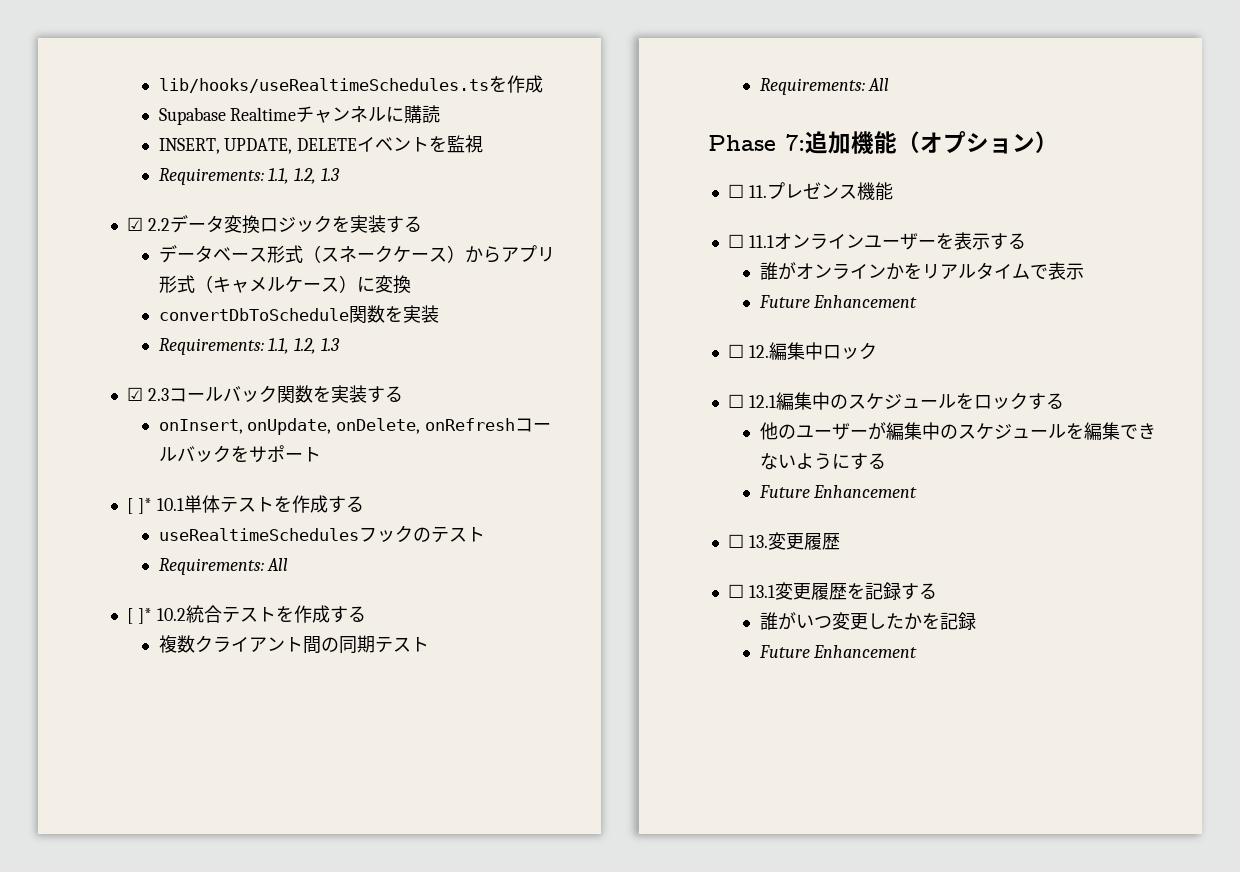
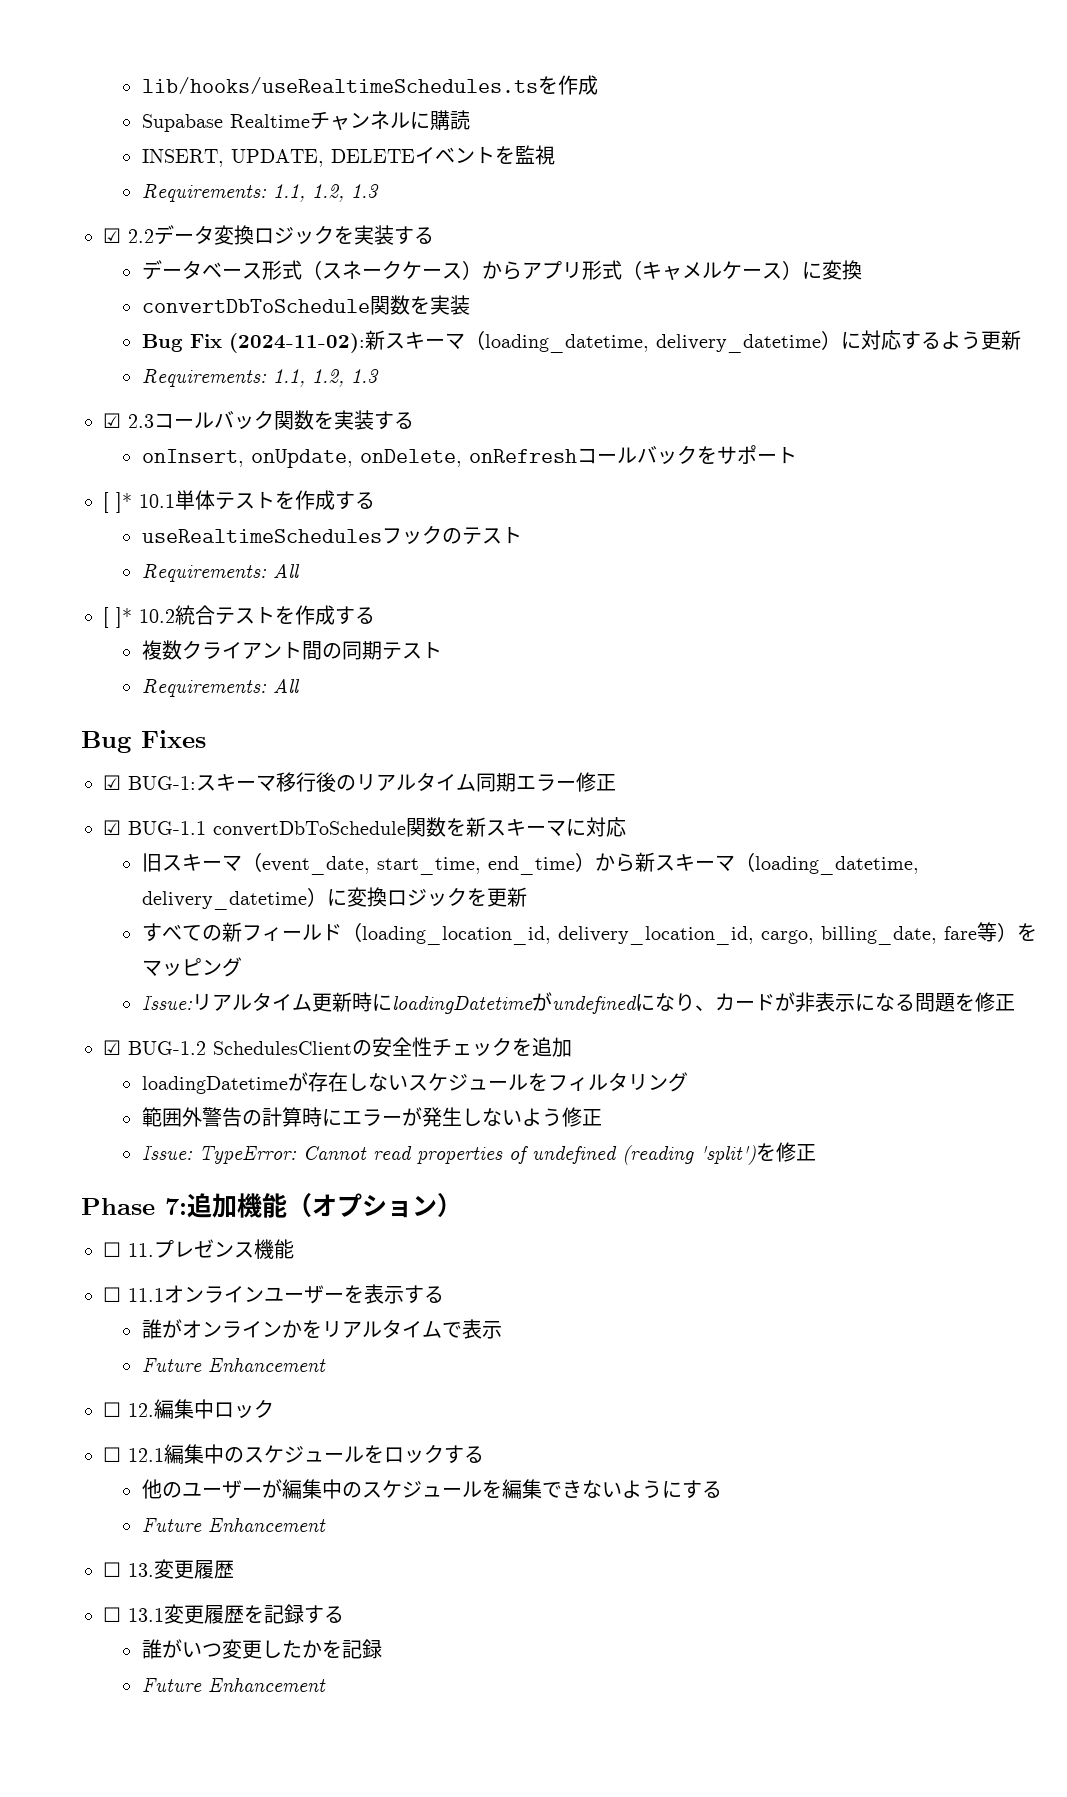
+ Bug Fix (2024-11-02):新スキーマ（loading_datetime, delivery_datetime）に対応するよう更新
+ Bug Fixes
+ ☑ BUG-1:スキーマ移行後のリアルタイム同期エラー修正
+ ☑ BUG-1.1 convertDbToSchedule関数を新スキーマに対応
+ 旧スキーマ（event_date, start_time, end_time）から新スキーマ（loading_datetime, delivery_datetime）に変換ロジックを更新
+ すべての新フィールド（loading_location_id, delivery_location_id, cargo, billing_date, fare等）をマッピング
+ Issue:リアルタイム更新時にloadingDatetimeがundefinedになり、カードが非表示になる問題を修正
+ ☑ BUG-1.2 SchedulesClientの安全性チェックを追加
+ loadingDatetimeが存在しないスケジュールをフィルタリング
+ 範囲外警告の計算時にエラーが発生しないよう修正
+ Issue: TypeError: Cannot read properties of undefined (reading 'split')を修正

